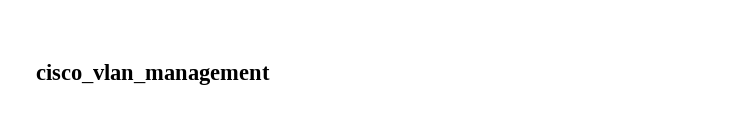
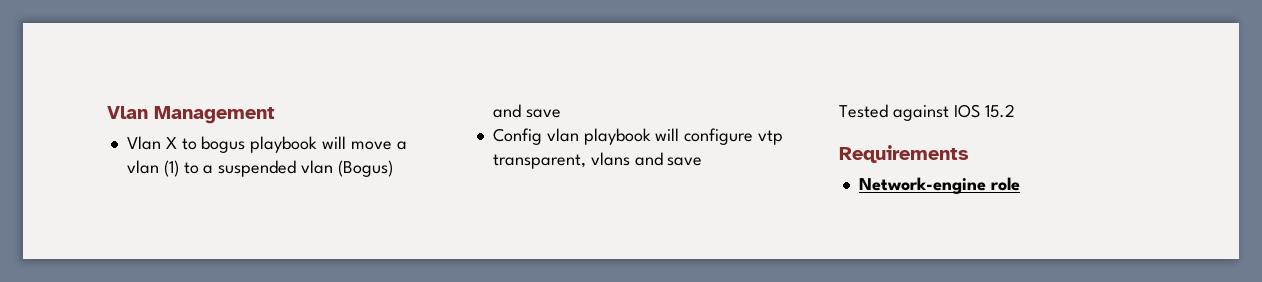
- cisco_vlan_management
+ Vlan Management
+ Vlan X to bogus playbook will move a vlan (1) to a suspended vlan (Bogus) and save
+ Config vlan playbook will configure vtp transparent, vlans and save
+ Tested against IOS 15.2
+ Requirements
+ Network-engine role

